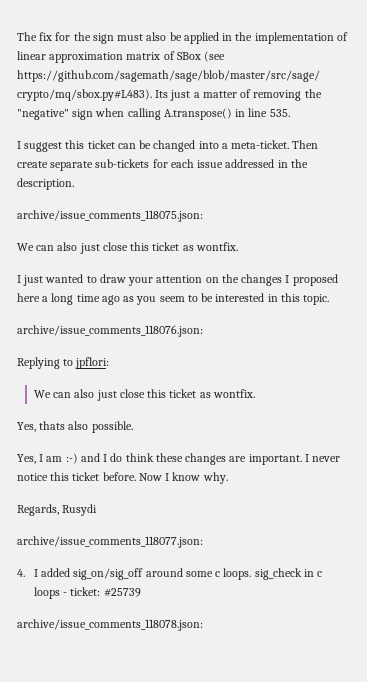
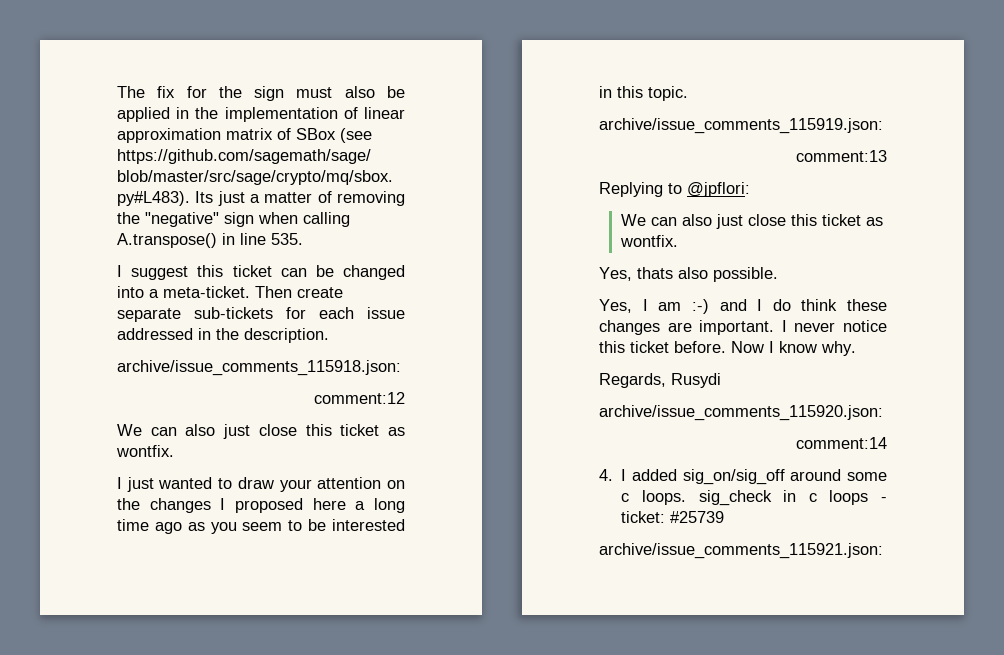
- archive/issue_comments_118075.json:
+ archive/issue_comments_115918.json:
+ comment:12
- archive/issue_comments_118076.json:
+ archive/issue_comments_115919.json:
+ comment:13
- Replying to jpflori:
+ Replying to @jpflori:
- archive/issue_comments_118077.json:
+ archive/issue_comments_115920.json:
+ comment:14
- archive/issue_comments_118078.json:
+ archive/issue_comments_115921.json:

